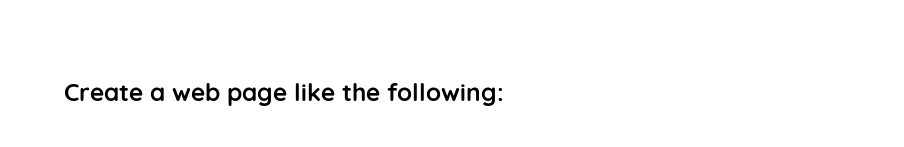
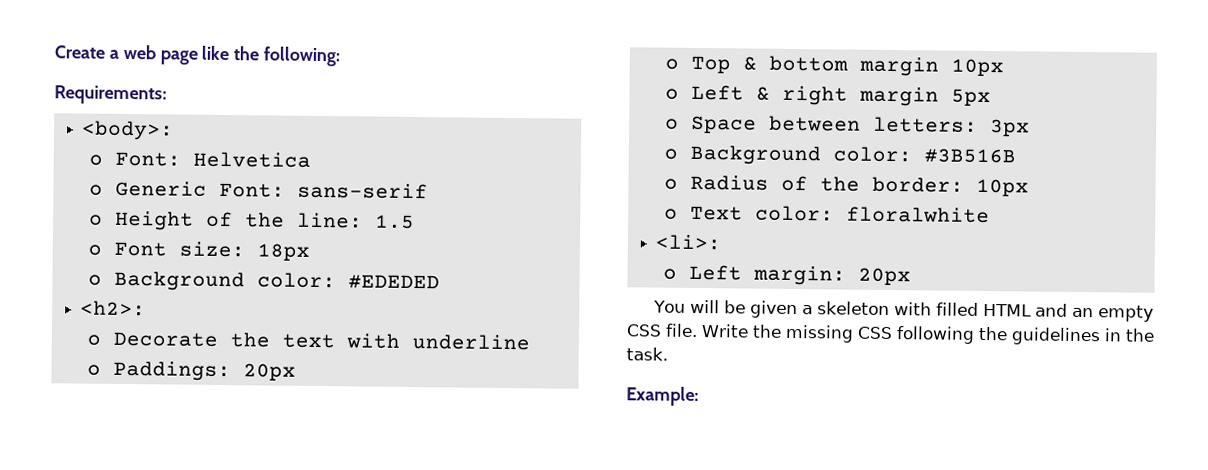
+ Requirements:
+ <body>:
+ o Font: Helvetica
+ o Generic Font: sans-serif
+ o Height of the line: 1.5
+ o Font size: 18px
+ o Background color: #EDEDED
+ <h2>:
+ o Decorate the text with underline
+ o Paddings: 20px
+ o Top & bottom margin 10px
+ o Left & right margin 5px
+ o Space between letters: 3px
+ o Background color: #3B516B
+ o Radius of the border: 10px
+ o Text color: floralwhite
+ <li>:
+ o Left margin: 20px
+ You will be given a skeleton with filled HTML and an empty CSS file. Write the missing CSS following the guidelines in the task.
+ Example:

